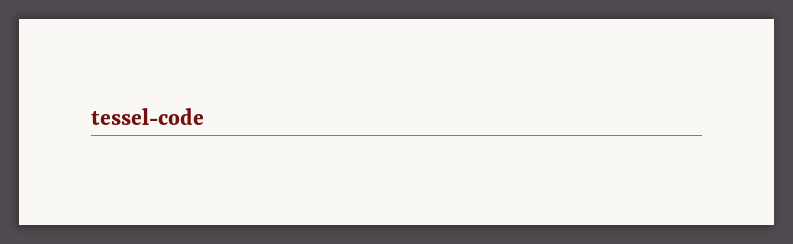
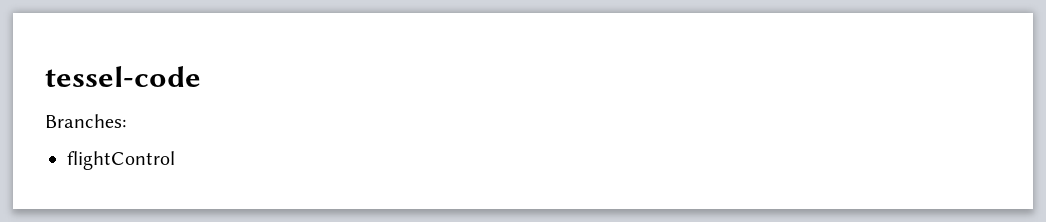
+ Branches:
+ flightControl

